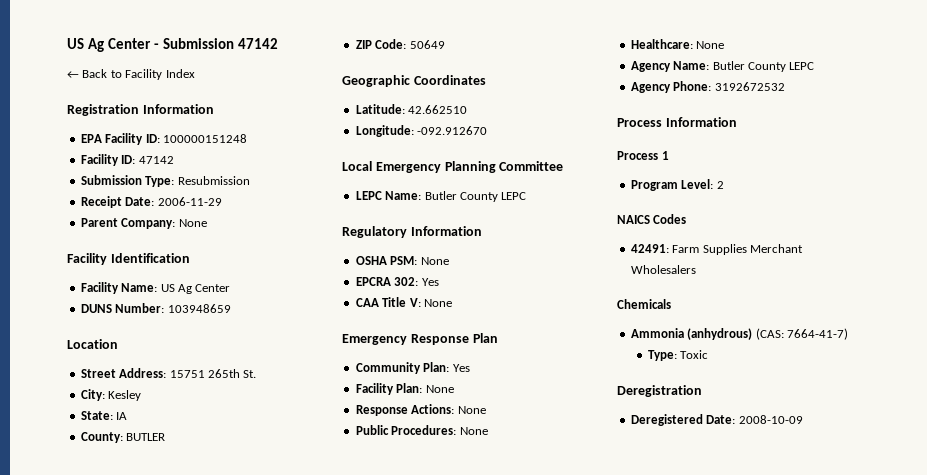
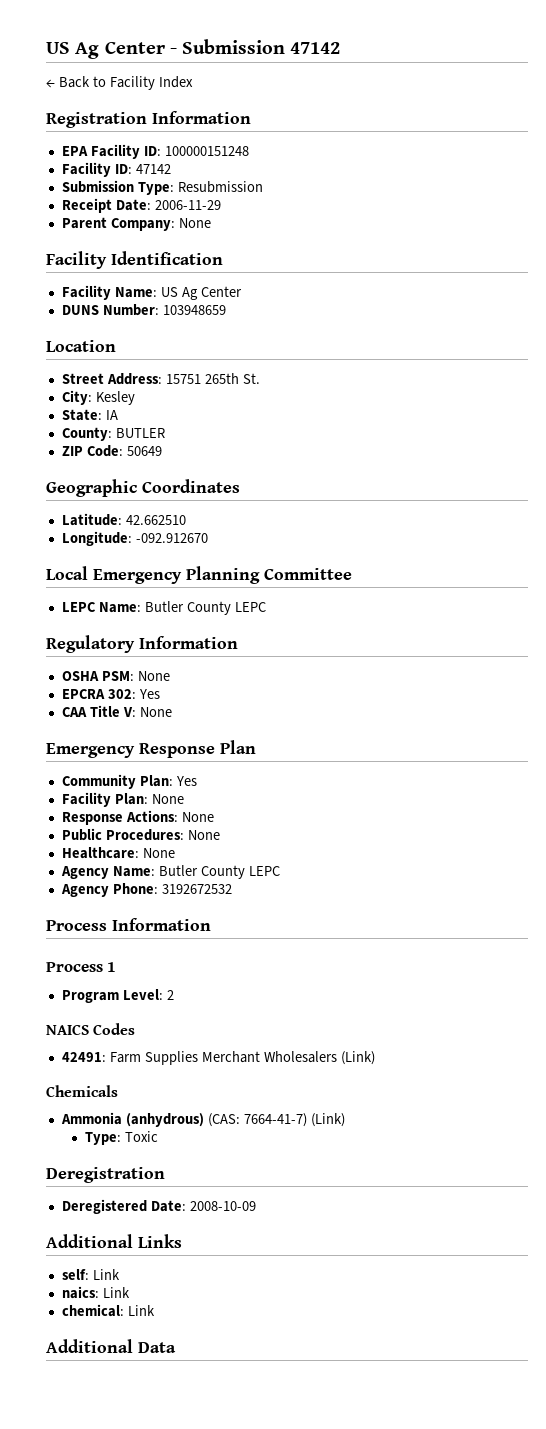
- 42491: Farm Supplies Merchant Wholesalers
+ 42491: Farm Supplies Merchant Wholesalers (Link)
- Ammonia (anhydrous) (CAS: 7664-41-7)
+ Ammonia (anhydrous) (CAS: 7664-41-7) (Link)
+ Additional Links
+ self: Link
+ naics: Link
+ chemical: Link
+ Additional Data

